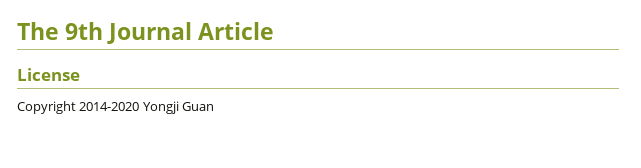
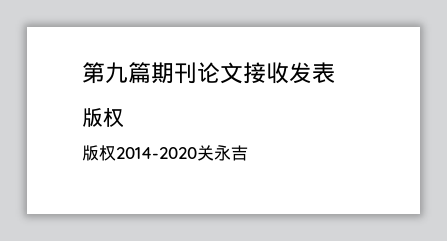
- The 9th Journal Article
- License
- Copyright 2014-2020 Yongji Guan
+ 第九篇期刊论文接收发表
+ 版权
+ 版权2014-2020关永吉

